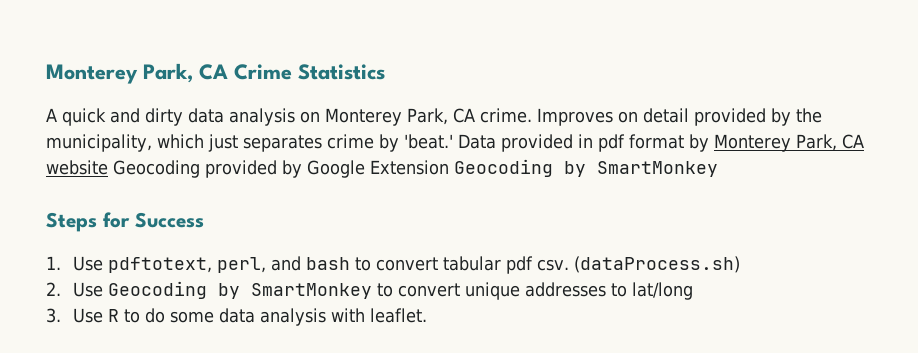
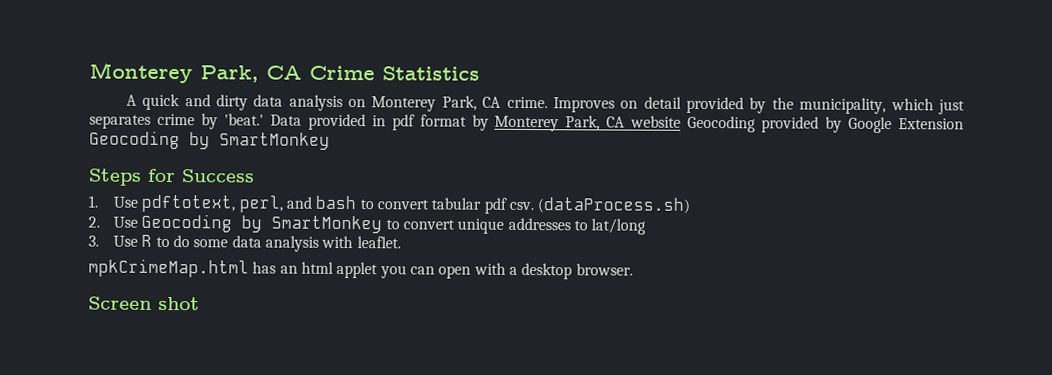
+ mpkCrimeMap.html has an html applet you can open with a desktop browser.
+ Screen shot

